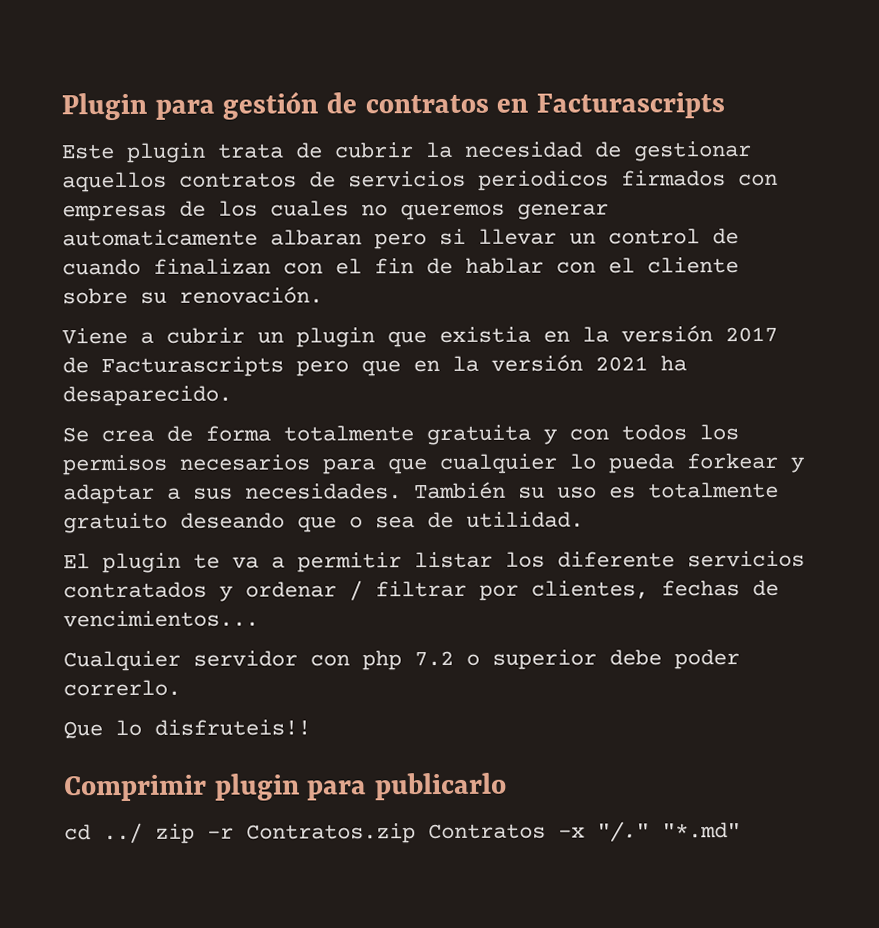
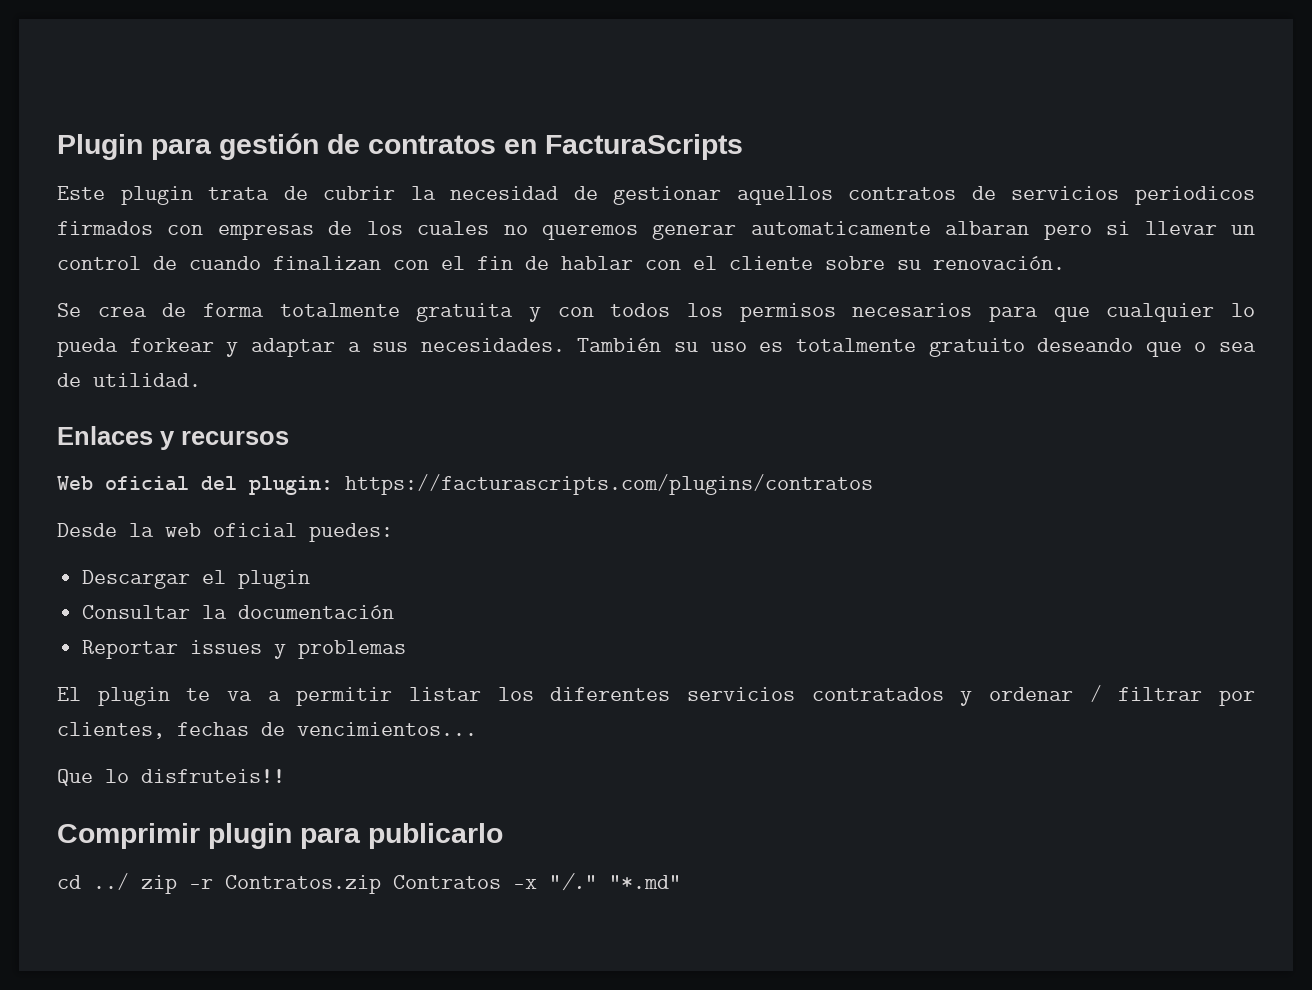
- Plugin para gestión de contratos en Facturascripts
+ Plugin para gestión de contratos en FacturaScripts
- Viene a cubrir un plugin que existia en la versión 2017 de Facturascripts pero que en la versión 2021 ha desaparecido.
+ Enlaces y recursos
+ Web oficial del plugin: https://facturascripts.com/plugins/contratos
+ Desde la web oficial puedes:
+ Descargar el plugin
+ Consultar la documentación
+ Reportar issues y problemas
- El plugin te va a permitir listar los diferente servicios contratados y ordenar / filtrar por clientes, fechas de vencimientos...
+ El plugin te va a permitir listar los diferentes servicios contratados y ordenar / filtrar por clientes, fechas de vencimientos...
- Cualquier servidor con php 7.2 o superior debe poder correrlo.

